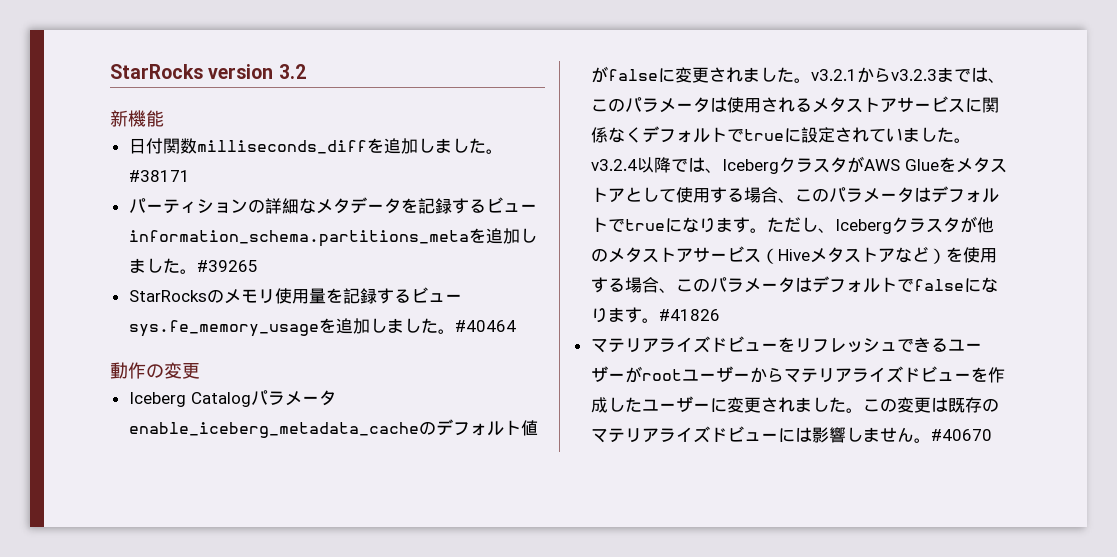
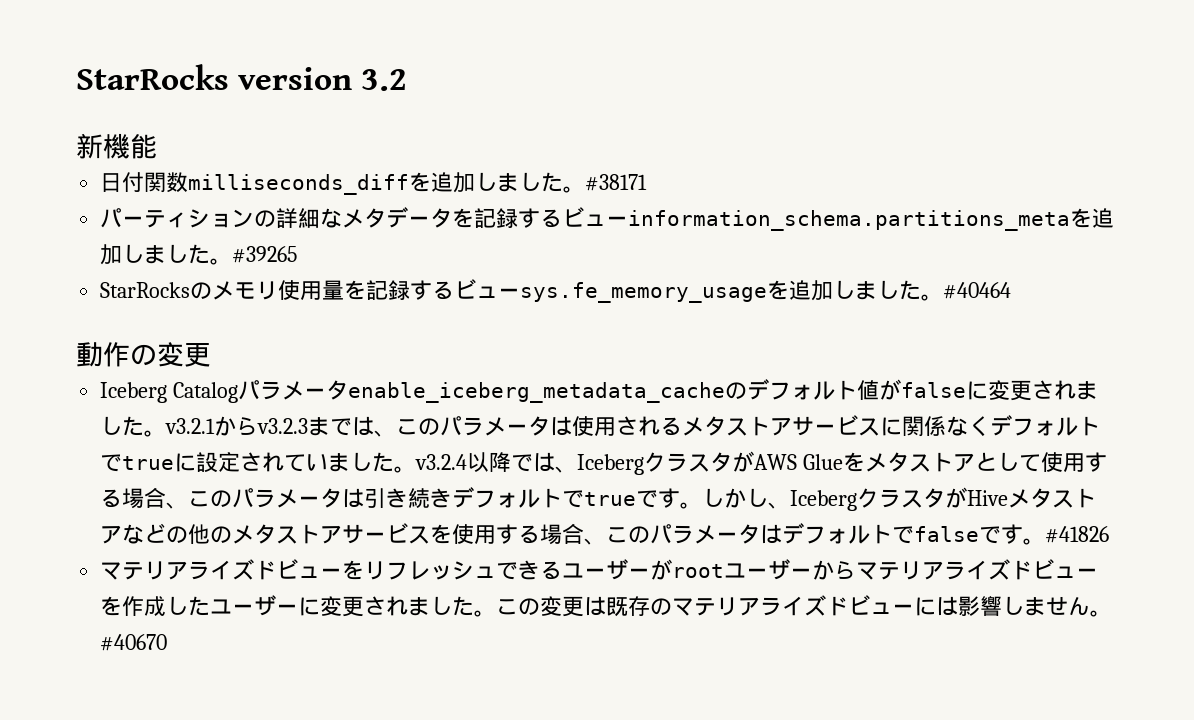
- Iceberg Catalogパラメータenable_iceberg_metadata_cacheのデフォルト値がfalseに変更されました。v3.2.1からv3.2.3までは、このパラメータは使用されるメタストアサービスに関係なくデフォルトでtrueに設定されていました。v3.2.4以降では、IcebergクラスタがAWS Glueをメタストアとして使用する場合、このパラメータはデフォルトでtrueになります。ただし、Icebergクラスタが他のメタストアサービス（Hiveメタストアなど）を使用する場合、このパラメータはデフォルトでfalseになります。
+ Iceberg Catalogパラメータenable_iceberg_metadata_cacheのデフォルト値がfalseに変更されました。v3.2.1からv3.2.3までは、このパラメータは使用されるメタストアサービスに関係なくデフォルトでtrueに設定されていました。v3.2.4以降では、IcebergクラスタがAWS Glueをメタストアとして使用する場合、このパラメータは引き続きデフォルトでtrueです。しかし、IcebergクラスタがHiveメタストアなどの他のメタストアサービスを使用する場合、このパラメータはデフォルトでfalseです。

